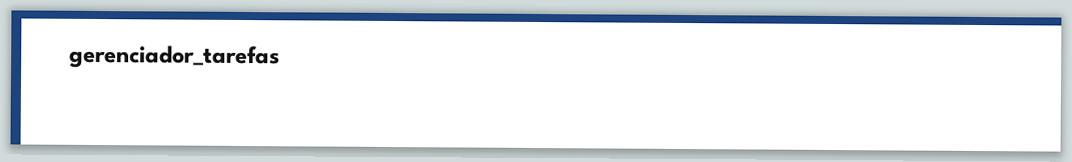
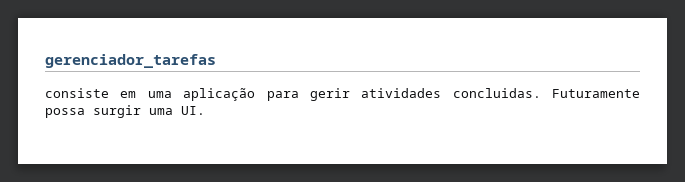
+ consiste em uma aplicação para gerir atividades concluidas. Futuramente possa surgir uma UI.

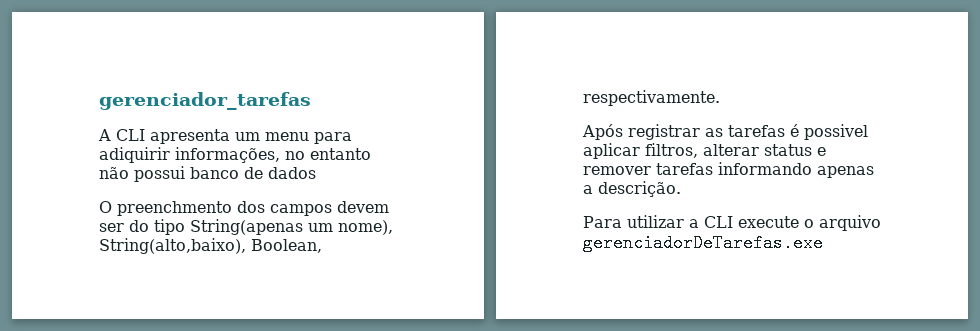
- consiste em uma aplicação para gerir atividades concluidas. Futuramente possa surgir uma UI.
+ A CLI apresenta um menu para adiquirir informações, no entanto não possui banco de dados
+ O preenchmento dos campos devem ser do tipo String(apenas um nome), String(alto,baixo), Boolean, respectivamente.
+ Após registrar as tarefas é possivel aplicar filtros, alterar status e remover tarefas informando apenas a descrição.
+ Para utilizar a CLI execute o arquivo gerenciadorDeTarefas.exe

